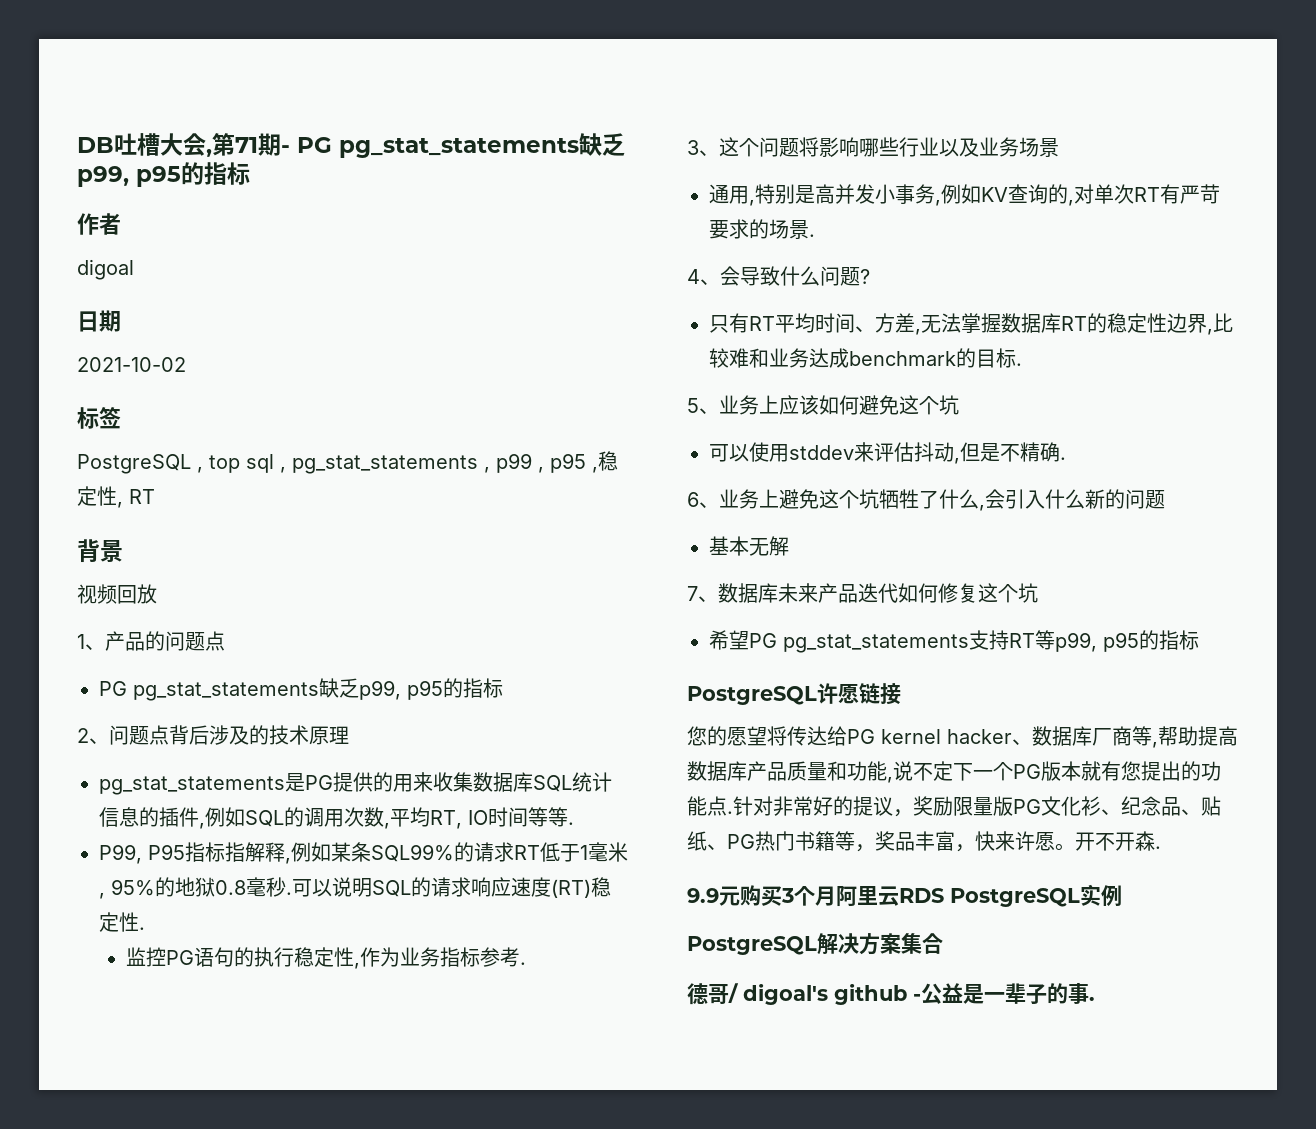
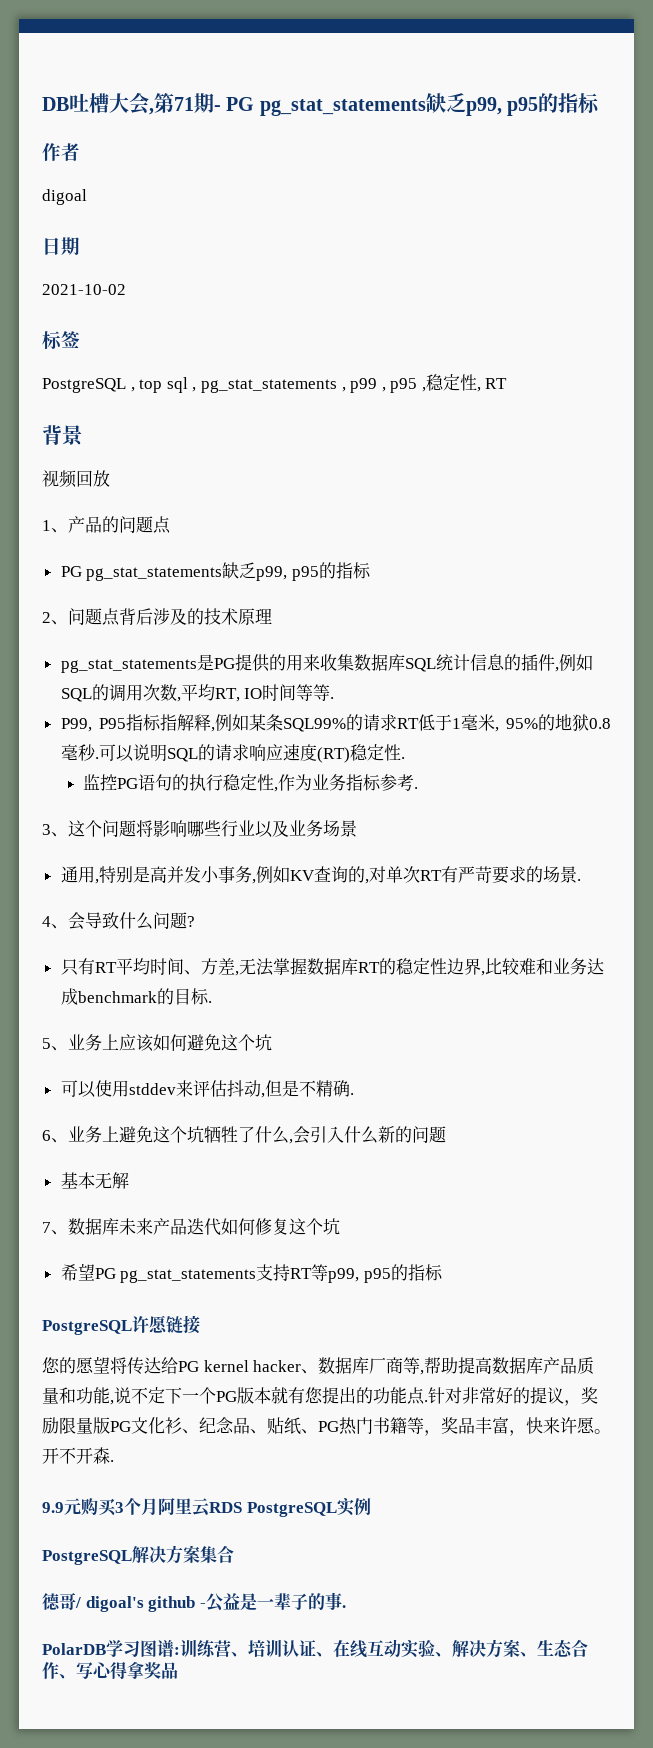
+ PolarDB学习图谱:训练营、培训认证、在线互动实验、解决方案、生态合作、写心得拿奖品

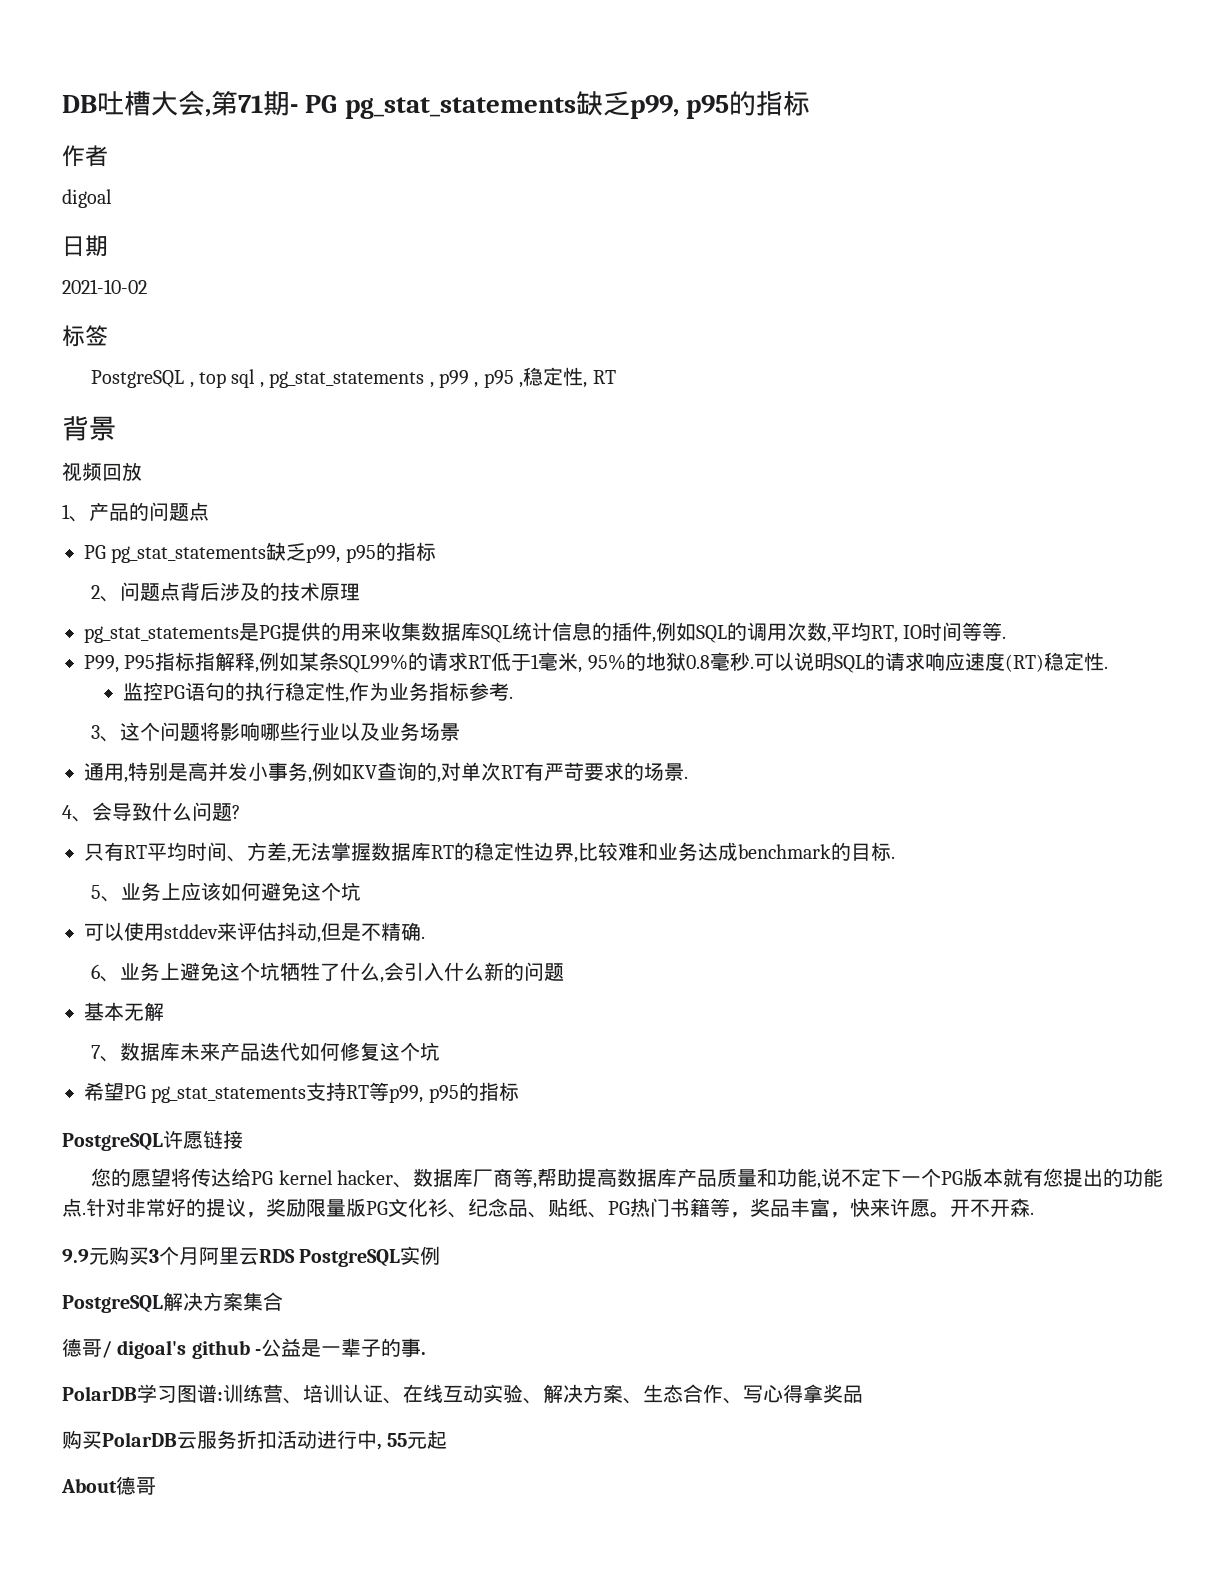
+ 购买PolarDB云服务折扣活动进行中, 55元起
+ About德哥

